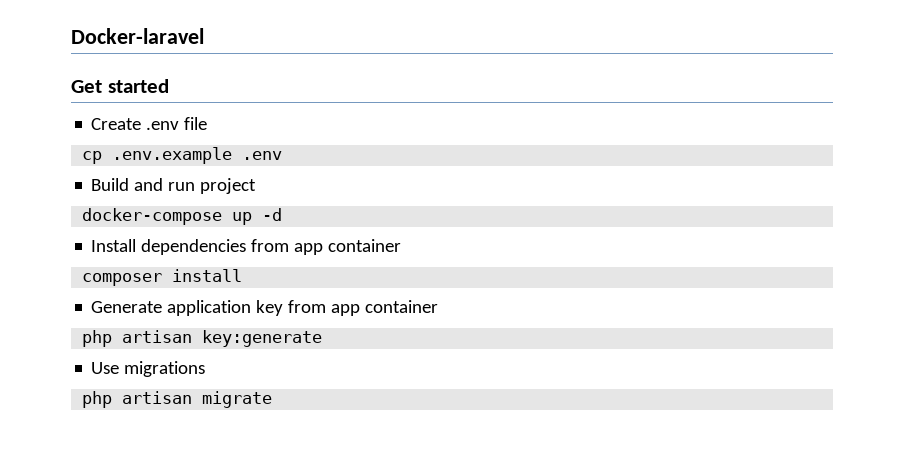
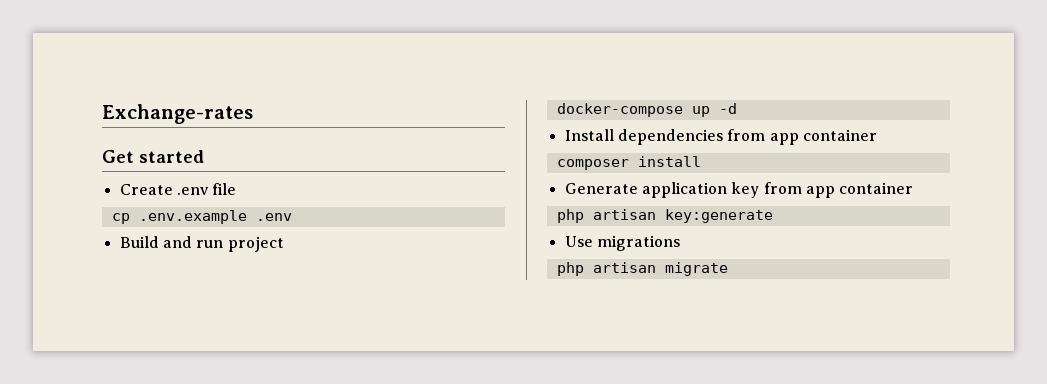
- Docker-laravel
+ Exchange-rates

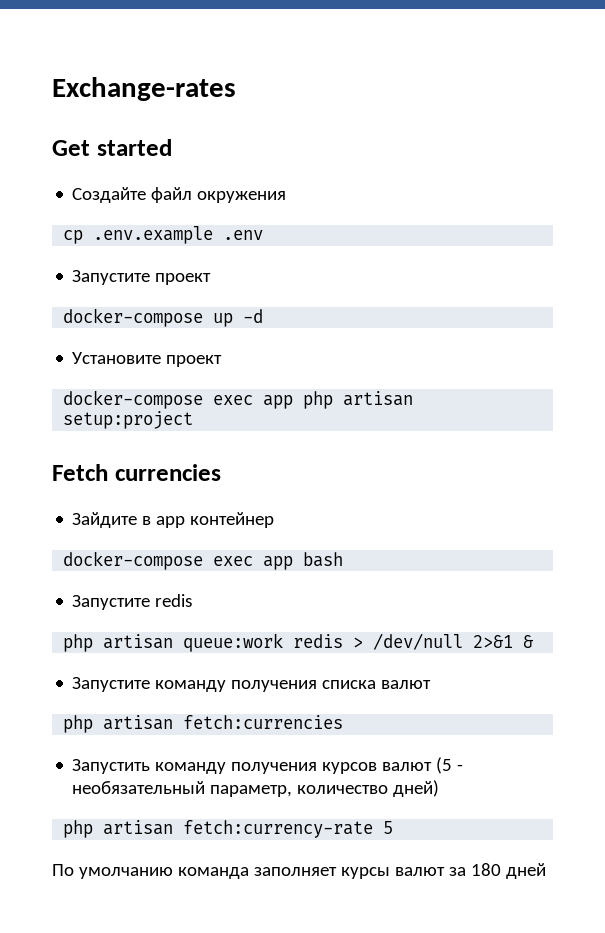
- Create .env file
+ Создайте файл окружения
- Build and run project
+ Запустите проект
- Install dependencies from app container
- composer install
- Generate application key from app container
- php artisan key:generate
- Use migrations
- php artisan migrate
+ Установите проект
+ docker-compose exec app php artisan setup:project
+ Fetch currencies
+ Зайдите в app контейнер
+ docker-compose exec app bash
+ Запустите redis
+ php artisan queue:work redis > /dev/null 2>&1 &
+ Запустите команду получения списка валют
+ php artisan fetch:currencies
+ Запустить команду получения курсов валют (5 - необязательный параметр, количество дней)
+ php artisan fetch:currency-rate 5
+ По умолчанию команда заполняет курсы валют за 180 дней

